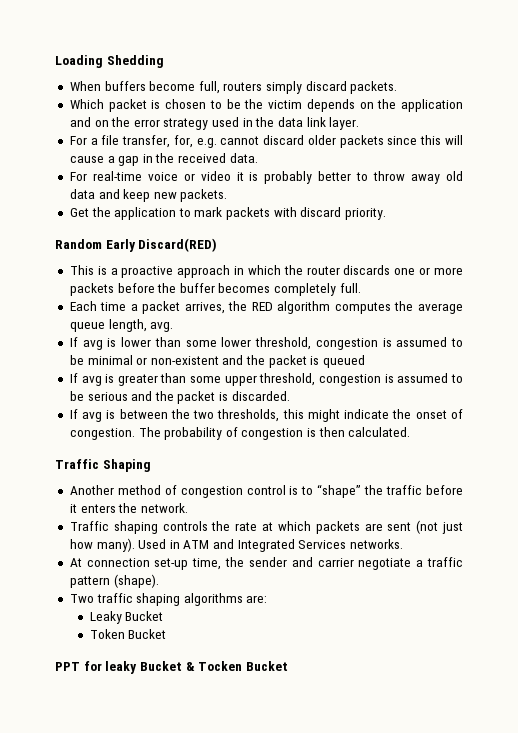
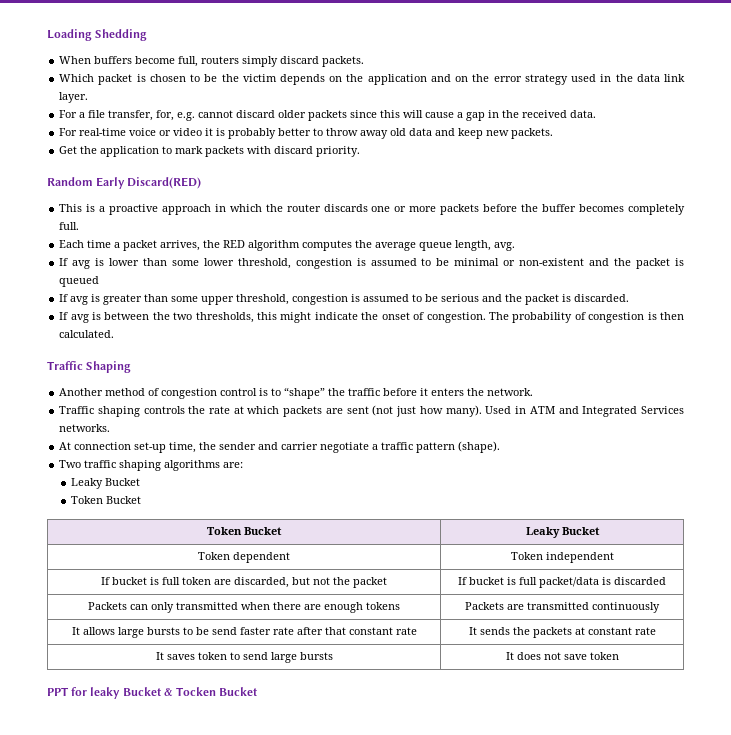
+ Token Bucket | Leaky Bucket
+ Token dependent | Token independent
+ If bucket is full token are discarded, but not the packet | If bucket is full packet/data is discarded
+ Packets can only transmitted when there are enough tokens | Packets are transmitted continuously
+ It allows large bursts to be send faster rate after that constant rate | It sends the packets at constant rate
+ It saves token to send large bursts | It does not save token

